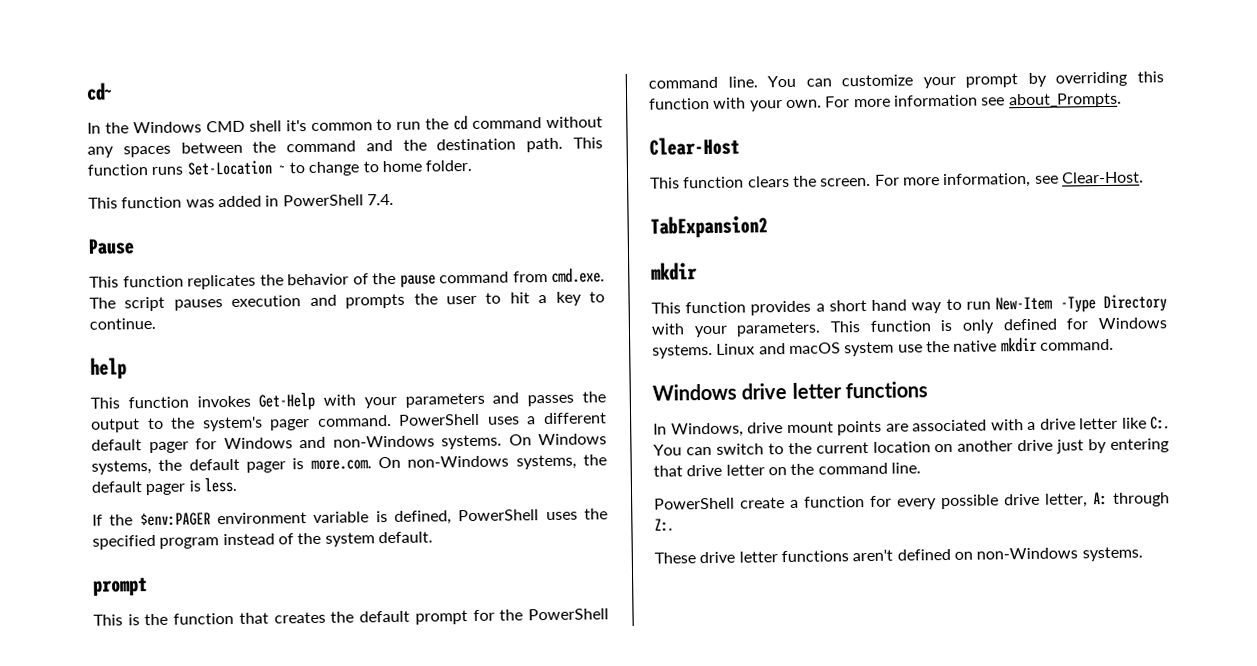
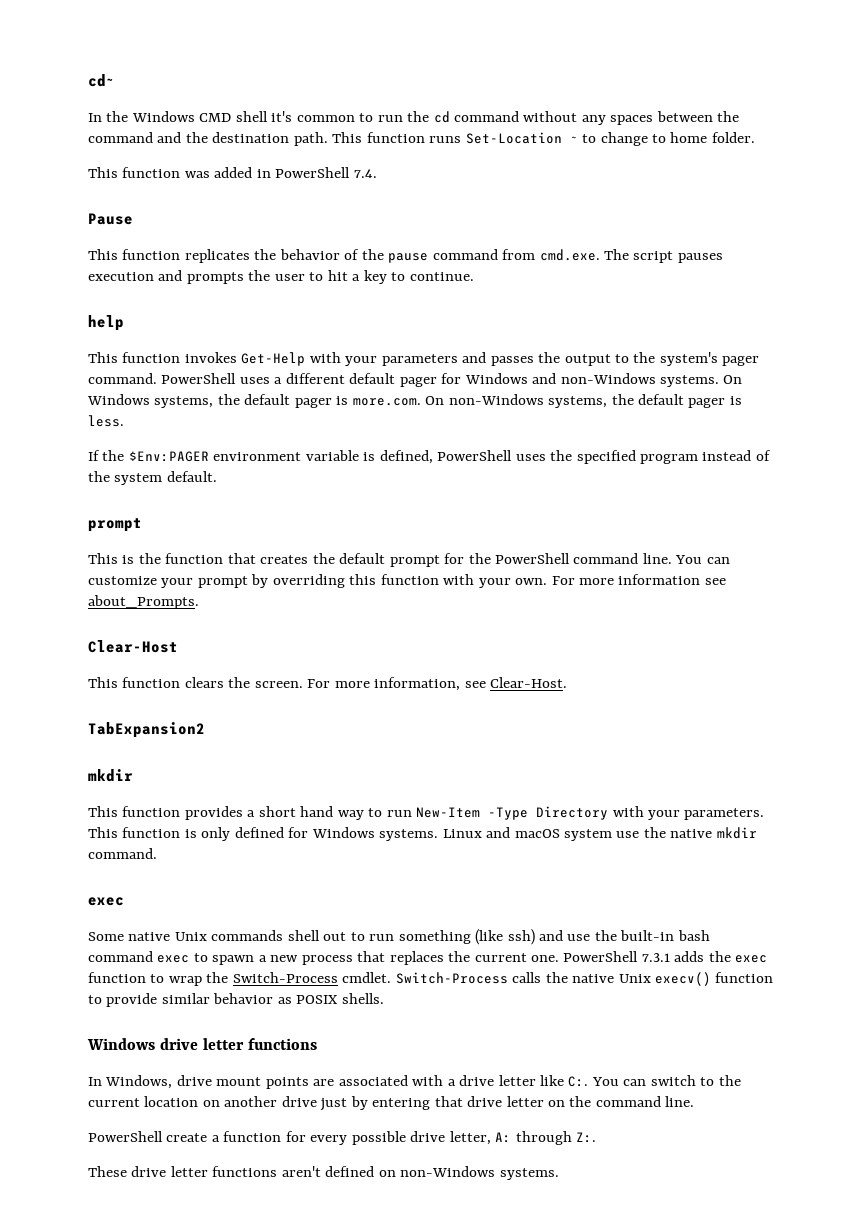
- If the $env:PAGER environment variable is defined, PowerShell uses the specified program instead of the system default.
+ If the $Env:PAGER environment variable is defined, PowerShell uses the specified program instead of the system default.
  Linux and macOS system use the native mkdir command.
+ exec
+ Some native Unix commands shell out to run something (like ssh) and use the built-in bash command exec to spawn a new process that replaces the current one. PowerShell 7.3.1 adds the exec function to wrap the Switch-Process cmdlet. Switch-Process calls the native Unix execv() function to provide similar behavior as POSIX shells.

